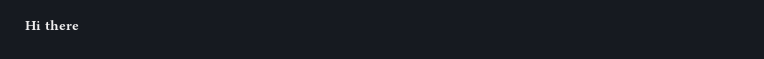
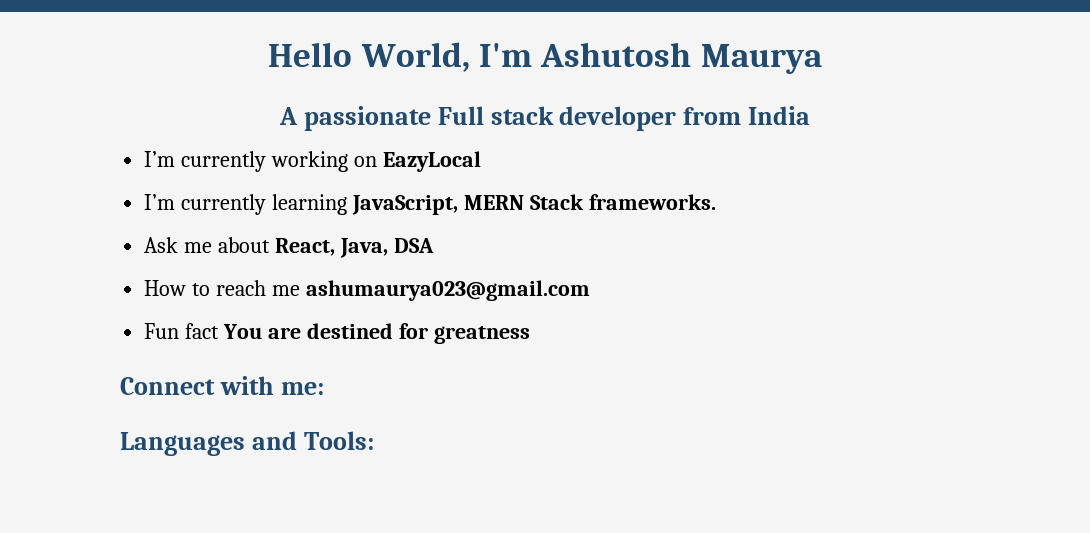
- Hi there
+ Hello World, I'm Ashutosh Maurya
+ A passionate Full stack developer from India
+ I’m currently working on EazyLocal
+ I’m currently learning JavaScript, MERN Stack frameworks.
+ Ask me about React, Java, DSA
+ How to reach me ashumaurya023@gmail.com
+ Fun fact You are destined for greatness
+ Connect with me:
+ Languages and Tools:

